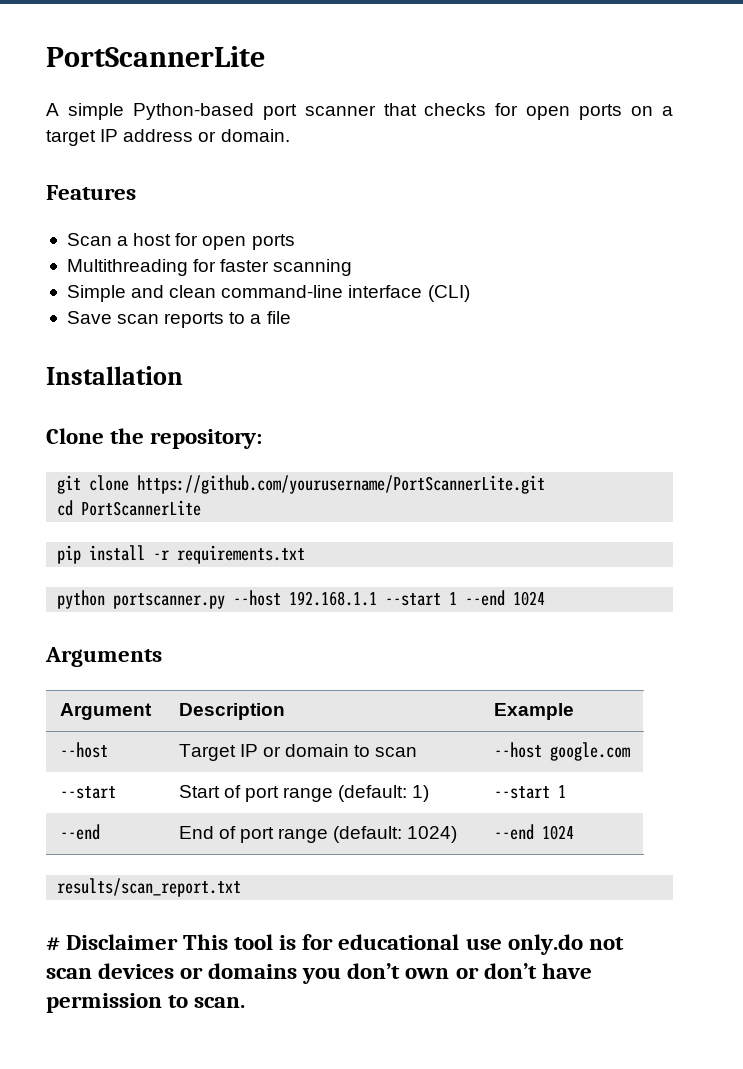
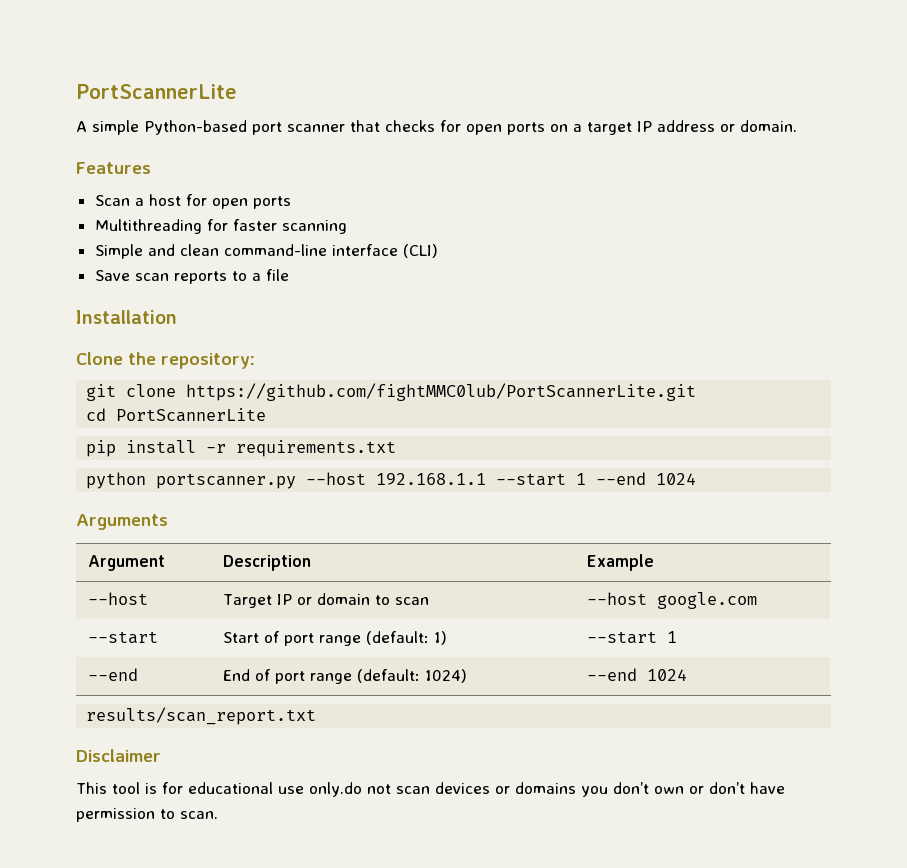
- git clone https://github.com/yourusername/PortScannerLite.git
+ git clone https://github.com/fightMMC0lub/PortScannerLite.git
- # Disclaimer This tool is for educational use only.do not scan devices or domains you don’t own or don’t have permission to scan.
+ Disclaimer
+ This tool is for educational use only.do not scan devices or domains you don’t own or don’t have permission to scan.

